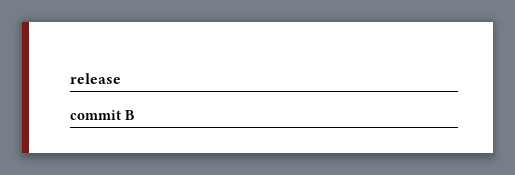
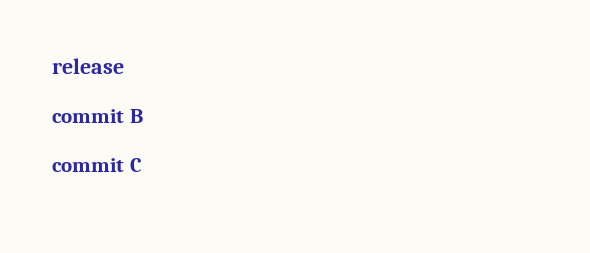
+ commit C

